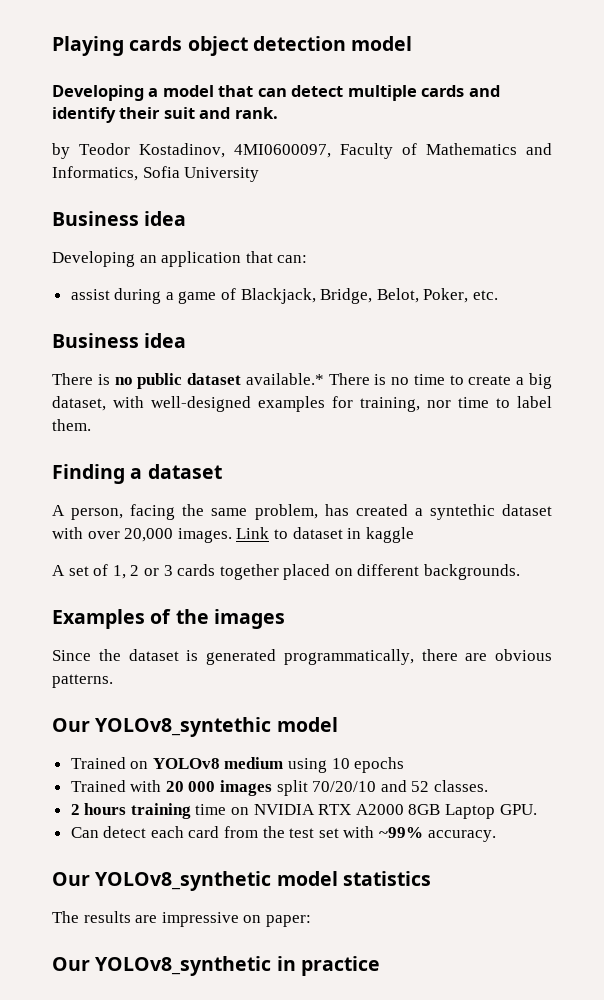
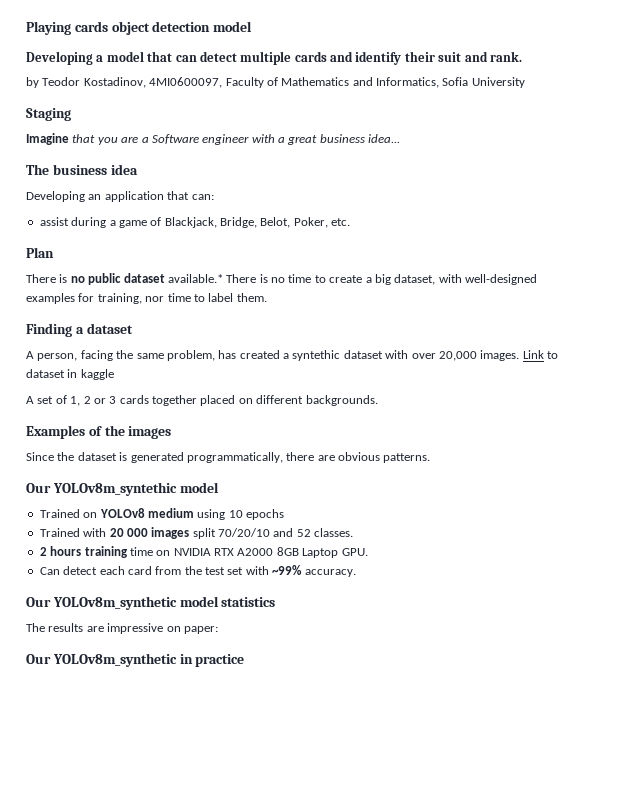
  by Teodor Kostadinov, 4MI0600097, Faculty of Mathematics and Informatics, Sofia University
- Business idea
+ Staging
+ Imagine that you are a Software engineer with a great business idea...
+ The business idea
  assist during a game of Blackjack, Bridge, Belot, Poker, etc.
- Business idea
+ Plan
- Our YOLOv8_syntethic model
+ Our YOLOv8m_syntethic model
- Our YOLOv8_synthetic model statistics
+ Our YOLOv8m_synthetic model statistics
- Our YOLOv8_synthetic in practice
+ Our YOLOv8m_synthetic in practice

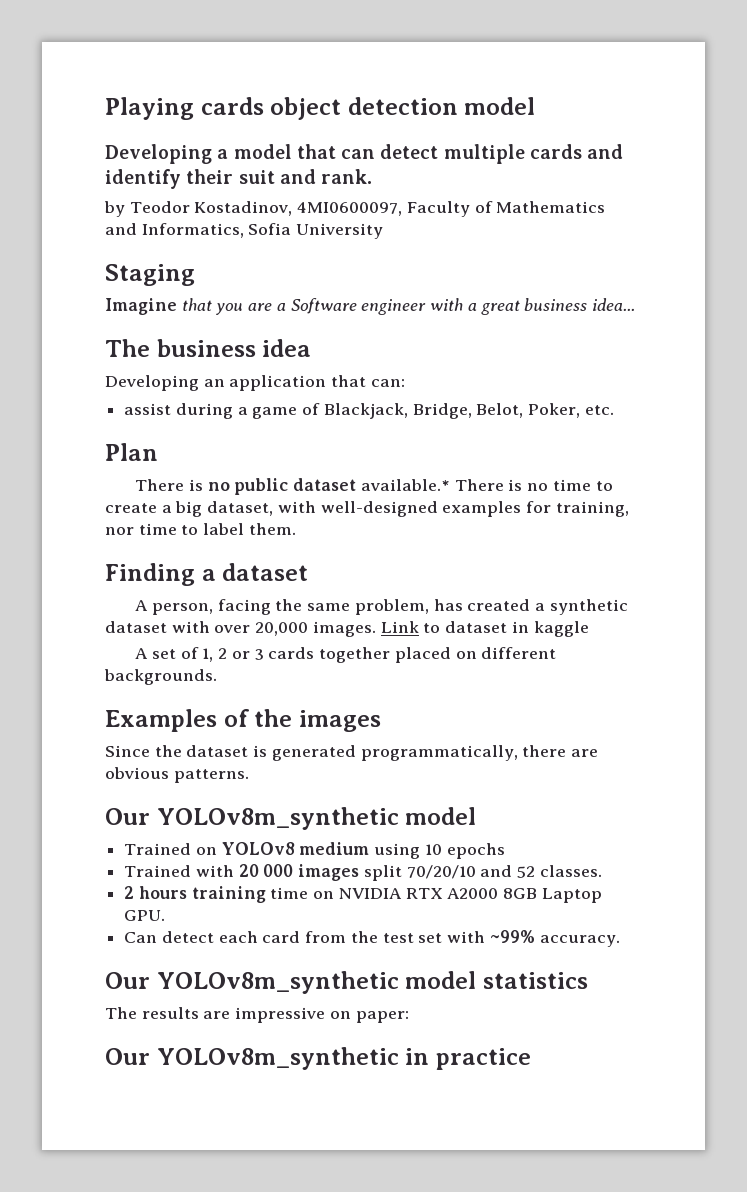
- A person, facing the same problem, has created a syntethic dataset with over 20,000 images.
+ A person, facing the same problem, has created a synthetic dataset with over 20,000 images.
  Since the dataset is generated programmatically, there are obvious patterns.
- Our YOLOv8m_syntethic model
+ Our YOLOv8m_synthetic model

